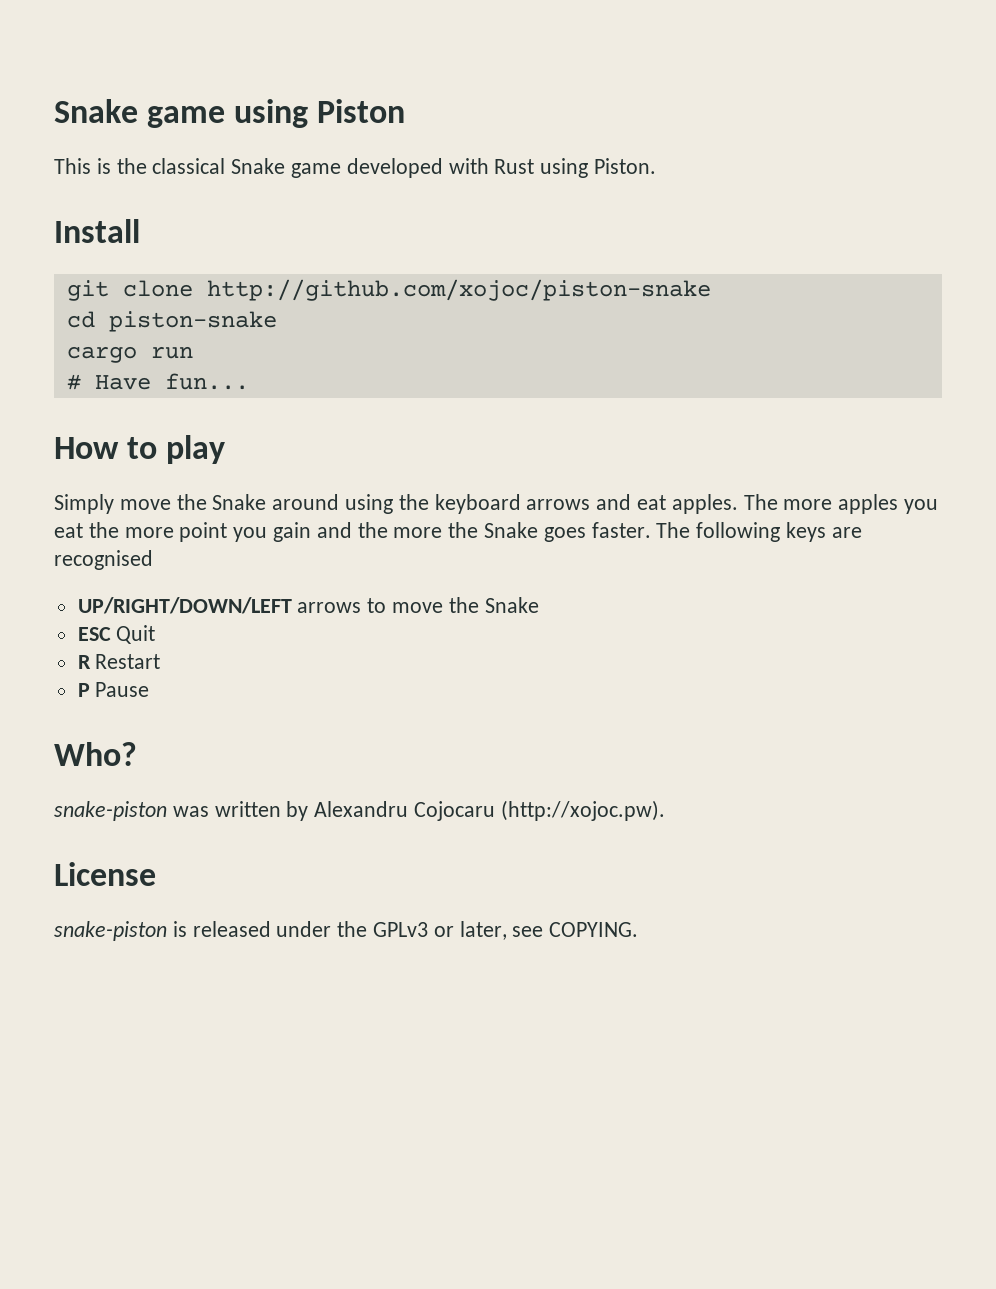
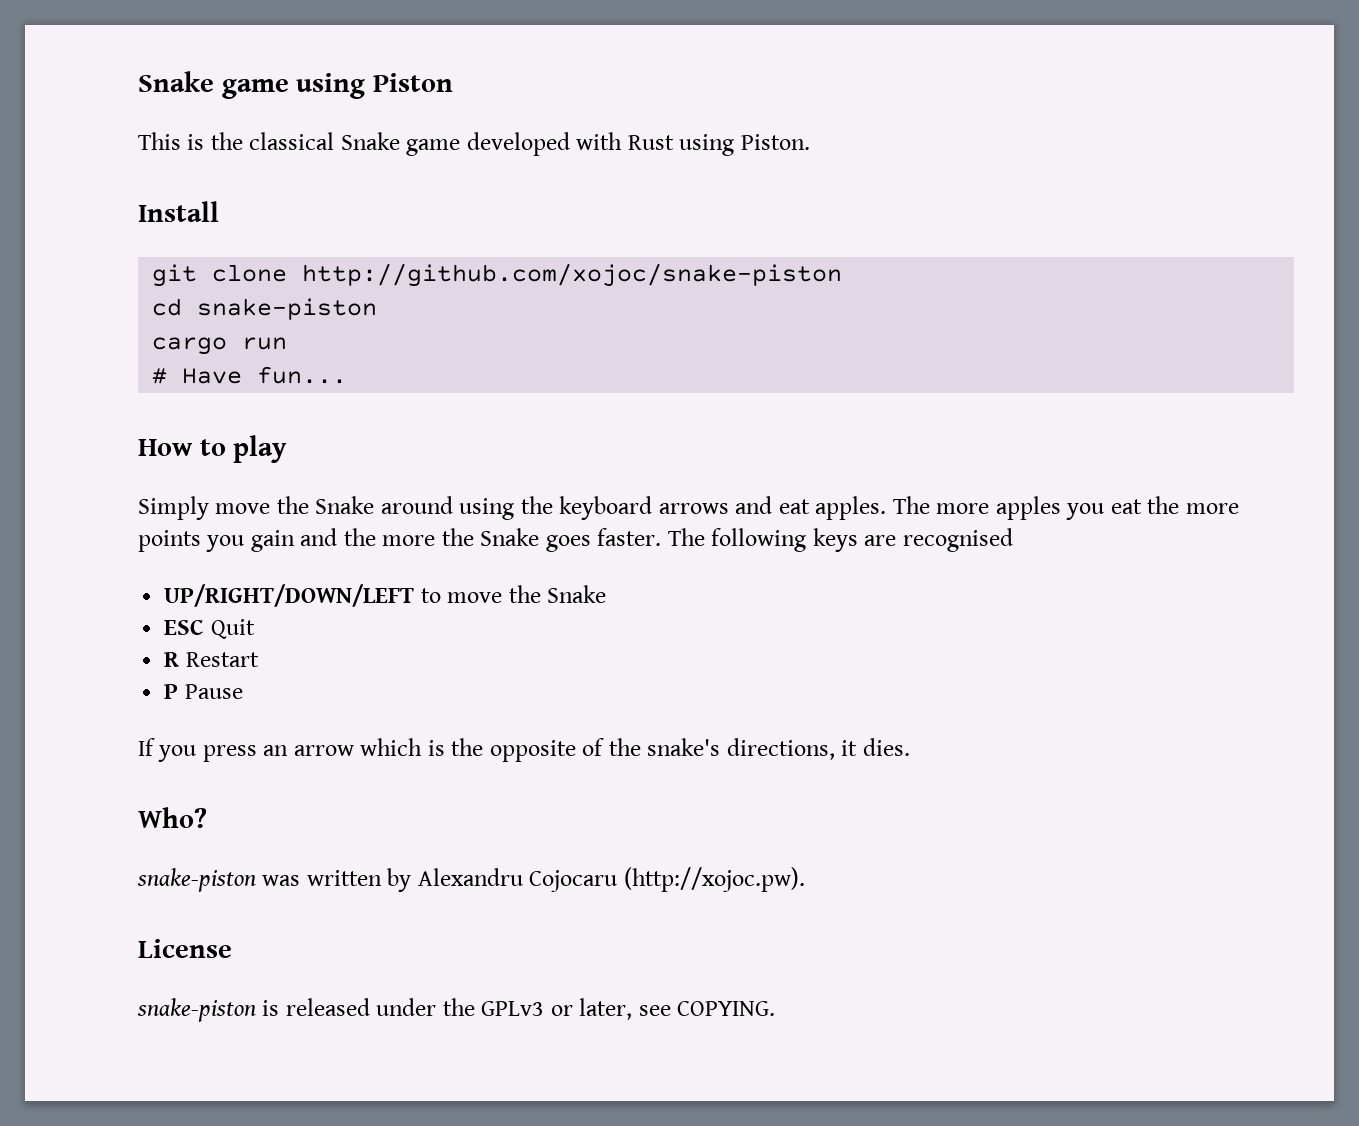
- git clone http://github.com/xojoc/piston-snake
+ git clone http://github.com/xojoc/snake-piston
- cd piston-snake
+ cd snake-piston
- The more apples you eat the more point you gain and the more the Snake goes faster.
+ The more apples you eat the more points you gain and the more the Snake goes faster.
- UP/RIGHT/DOWN/LEFT arrows to move the Snake
+ UP/RIGHT/DOWN/LEFT to move the Snake
+ If you press an arrow which is the opposite of the snake's directions, it dies.

